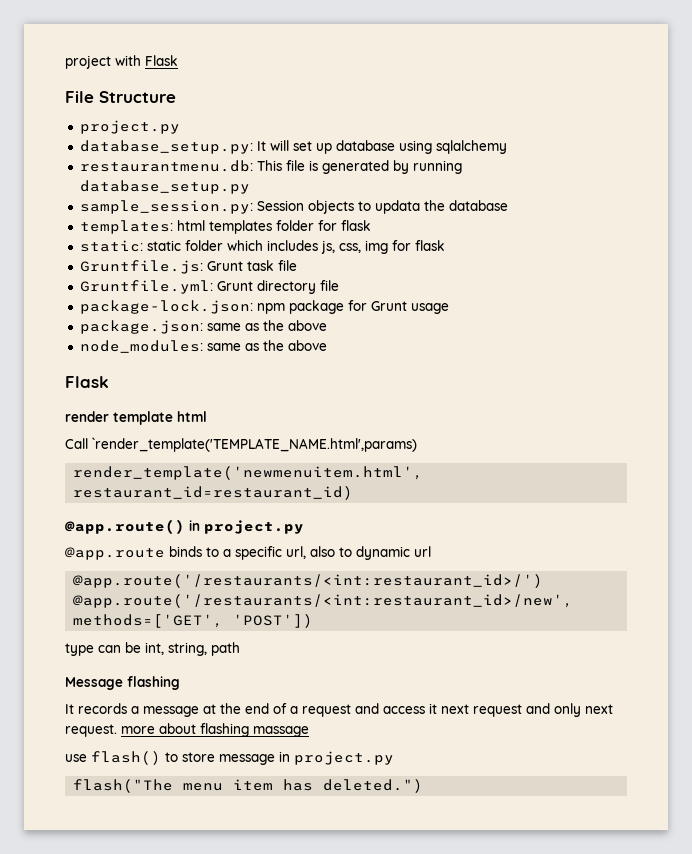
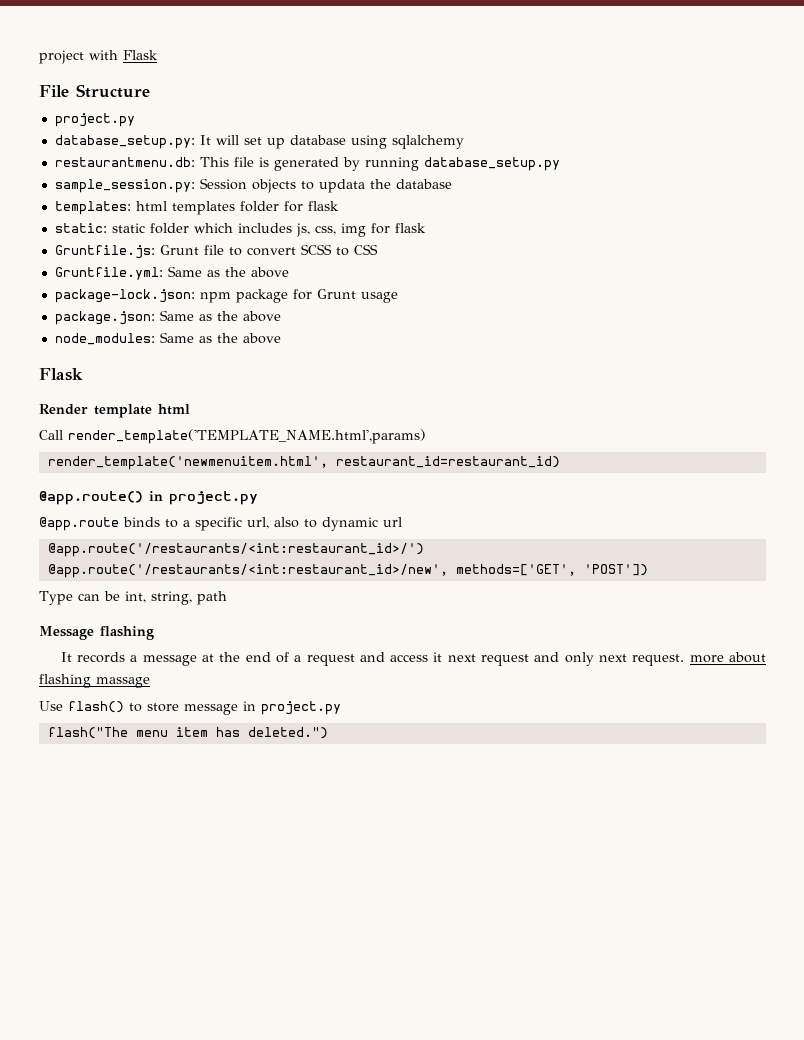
- Gruntfile.js: Grunt task file
- Gruntfile.yml: Grunt directory file
+ Gruntfile.js: Grunt file to convert SCSS to CSS
+ Gruntfile.yml: Same as the above
- package.json: same as the above
+ package.json: Same as the above
- node_modules: same as the above
+ node_modules: Same as the above
- render template html
+ Render template html
- Call `render_template('TEMPLATE_NAME.html',params)
+ Call render_template('TEMPLATE_NAME.html',params)
- type can be int, string, path
+ Type can be int, string, path
- use flash() to store message in project.py
+ Use flash() to store message in project.py

